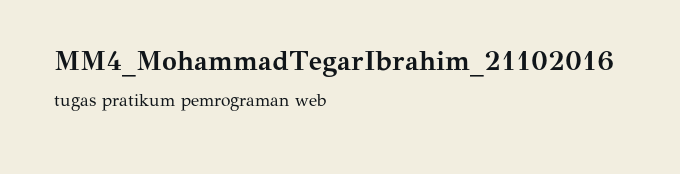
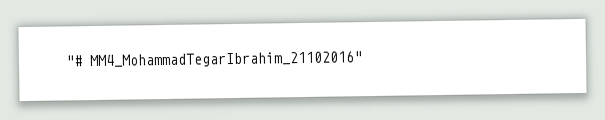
- MM4_MohammadTegarIbrahim_21102016
- tugas pratikum pemrograman web
+ "# MM4_MohammadTegarIbrahim_21102016"

